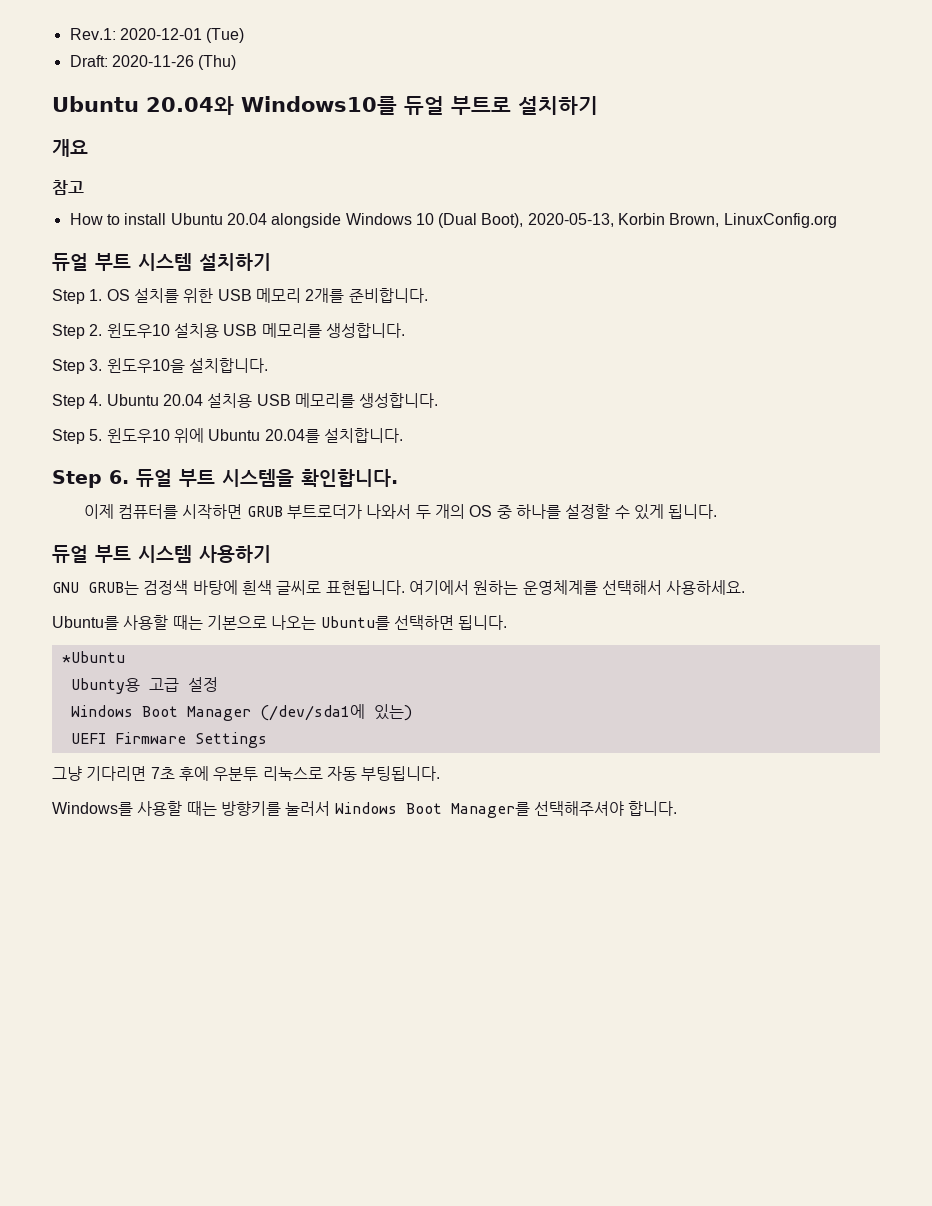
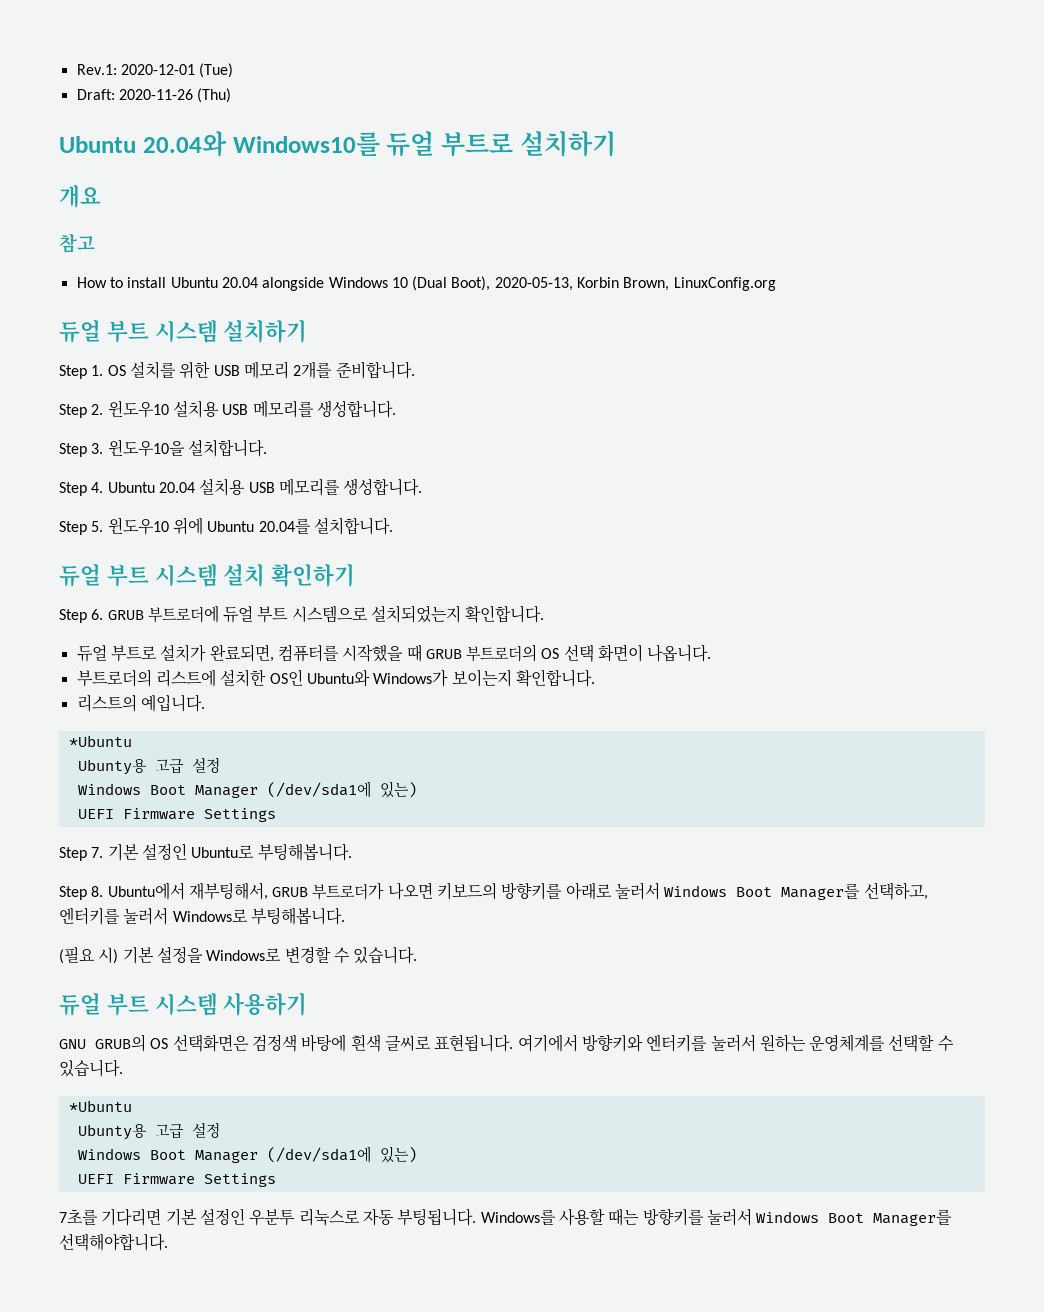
- Step 6. 듀얼 부트 시스템을 확인합니다.
- 이제 컴퓨터를 시작하면 GRUB 부트로더가 나와서 두 개의 OS 중 하나를 설정할 수 있게 됩니다.
- 듀얼 부트 시스템 사용하기
- GNU GRUB는 검정색 바탕에 흰색 글씨로 표현됩니다. 여기에서 원하는 운영체계를 선택해서 사용하세요.
- Ubuntu를 사용할 때는 기본으로 나오는 Ubuntu를 선택하면 됩니다.
+ 듀얼 부트 시스템 설치 확인하기
+ Step 6. GRUB 부트로더에 듀얼 부트 시스템으로 설치되었는지 확인합니다.
+ 듀얼 부트로 설치가 완료되면, 컴퓨터를 시작했을 때 GRUB 부트로더의 OS 선택 화면이 나옵니다.
+ 부트로더의 리스트에 설치한 OS인 Ubuntu와 Windows가 보이는지 확인합니다.
+ 리스트의 예입니다.
- 그냥 기다리면 7초 후에 우분투 리눅스로 자동 부팅됩니다.
- Windows를 사용할 때는 방향키를 눌러서 Windows Boot Manager를 선택해주셔야 합니다.
+ Step 7. 기본 설정인 Ubuntu로 부팅해봅니다.
+ Step 8. Ubuntu에서 재부팅해서, GRUB 부트로더가 나오면 키보드의 방향키를 아래로 눌러서 Windows Boot Manager를 선택하고, 엔터키를 눌러서 Windows로 부팅해봅니다.
+ (필요 시) 기본 설정을 Windows로 변경할 수 있습니다.
+ 듀얼 부트 시스템 사용하기
+ GNU GRUB의 OS 선택화면은 검정색 바탕에 흰색 글씨로 표현됩니다. 여기에서 방향키와 엔터키를 눌러서 원하는 운영체계를 선택할 수 있습니다.
+ *Ubuntu
+ Ubunty용 고급 설정
+ Windows Boot Manager (/dev/sda1에 있는)
+ UEFI Firmware Settings
+ 7초를 기다리면 기본 설정인 우분투 리눅스로 자동 부팅됩니다. Windows를 사용할 때는 방향키를 눌러서 Windows Boot Manager를 선택해야합니다.

